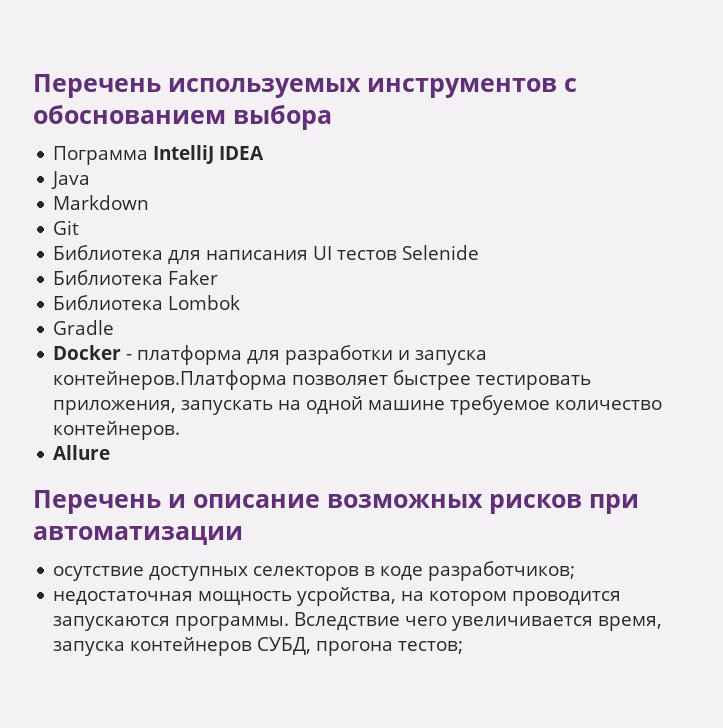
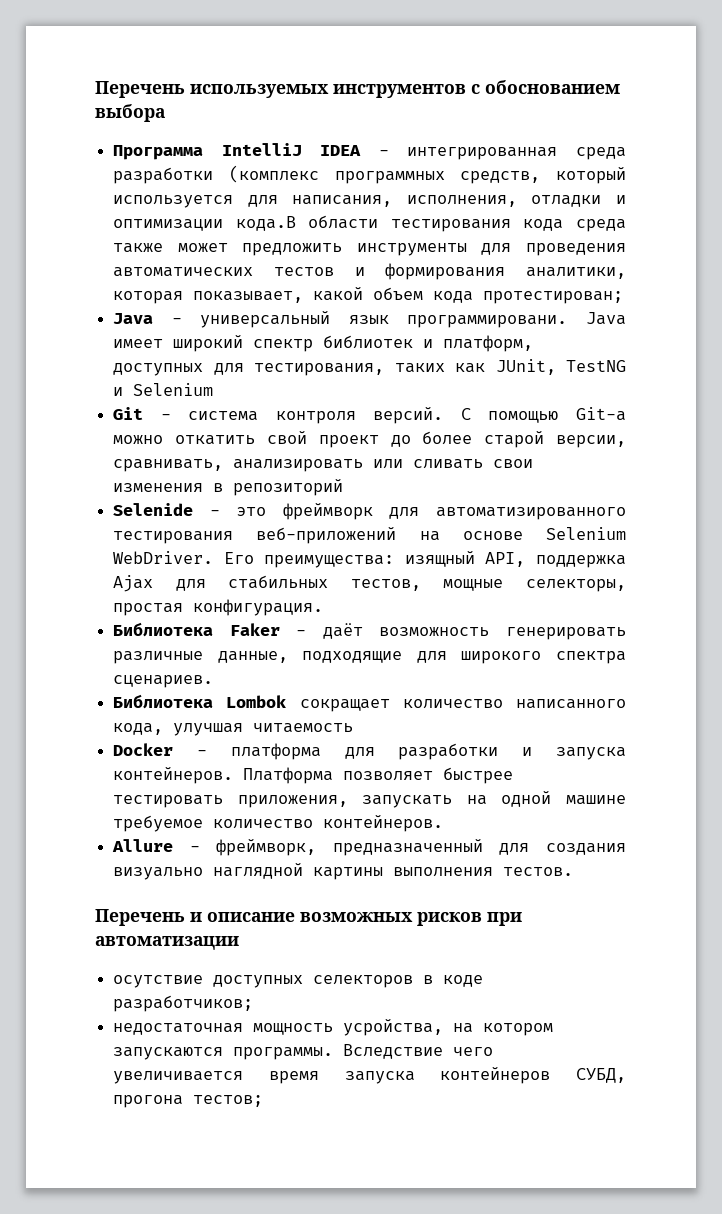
- Пограмма IntelliJ IDEA
- Java
- Markdown
- Git
- Библиотека для написания UI тестов Selenide
- Библиотека Faker
- Библиотека Lombok
- Gradle
+ Программа IntelliJ IDEA - интегрированная среда разработки (комплекс программных средств, который используется для написания, исполнения, отладки и оптимизации кода.В области тестирования кода среда также может предложить инструменты для проведения автоматических тестов и формирования аналитики, которая показывает, какой объем кода протестирован;
+ Java - универсальный язык программировани. Java имеет широкий спектр библиотек и платформ, доступных для тестирования, таких как JUnit, TestNG и Selenium
+ Git - система контроля версий. С помощью Git-a можно откатить свой проект до более старой версии, сравнивать, анализировать или сливать свои изменения в репозиторий
+ Selenide - это фреймворк для автоматизированного тестирования веб-приложений на основе Selenium WebDriver. Его преимущества: изящный API, поддержка Ajax для стабильных тестов, мощные селекторы, простая конфигурация.
+ Библиотека Faker - даёт возможность генерировать различные данные, подходящие для широкого спектра сценариев.
+ Библиотека Lombok сокращает количество написанного кода, улучшая читаемость
- Docker - платформа для разработки и запуска контейнеров.Платформа позволяет быстрее тестировать приложения, запускать на одной машине требуемое количество контейнеров.
+ Docker - платформа для разработки и запуска контейнеров. Платформа позволяет быстрее тестировать приложения, запускать на одной машине требуемое количество контейнеров.
- Allure
+ Allure - фреймворк, предназначенный для создания визуально наглядной картины выполнения тестов.
- недостаточная мощность усройства, на котором проводится запускаются программы.
+ недостаточная мощность усройства, на котором запускаются программы.
- Вследствие чего увеличивается время, запуска контейнеров СУБД, прогона тестов;
+ Вследствие чего увеличивается время запуска контейнеров СУБД, прогона тестов;

